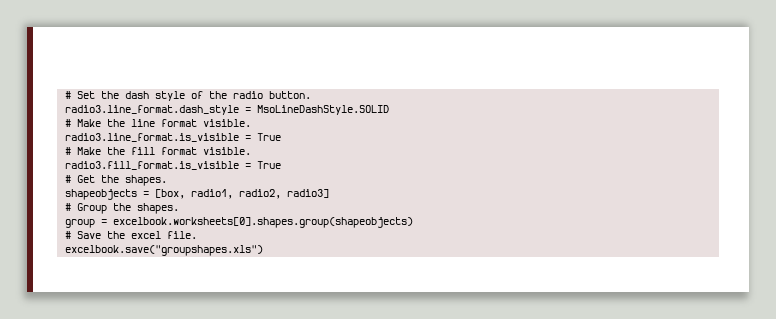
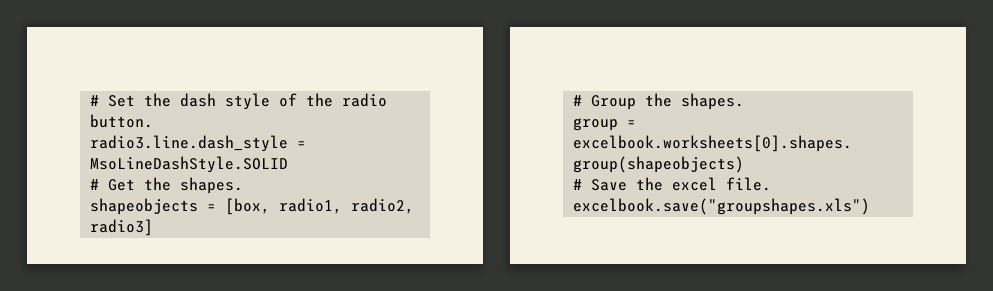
- radio3.line_format.dash_style = MsoLineDashStyle.SOLID
+ radio3.line.dash_style = MsoLineDashStyle.SOLID
- # Make the line format visible.
- radio3.line_format.is_visible = True
- # Make the fill format visible.
- radio3.fill_format.is_visible = True

